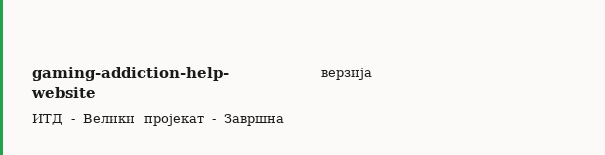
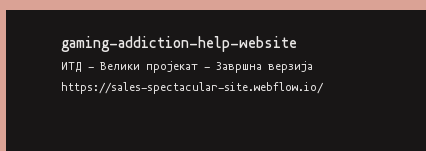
+ https://sales-spectacular-site.webflow.io/

